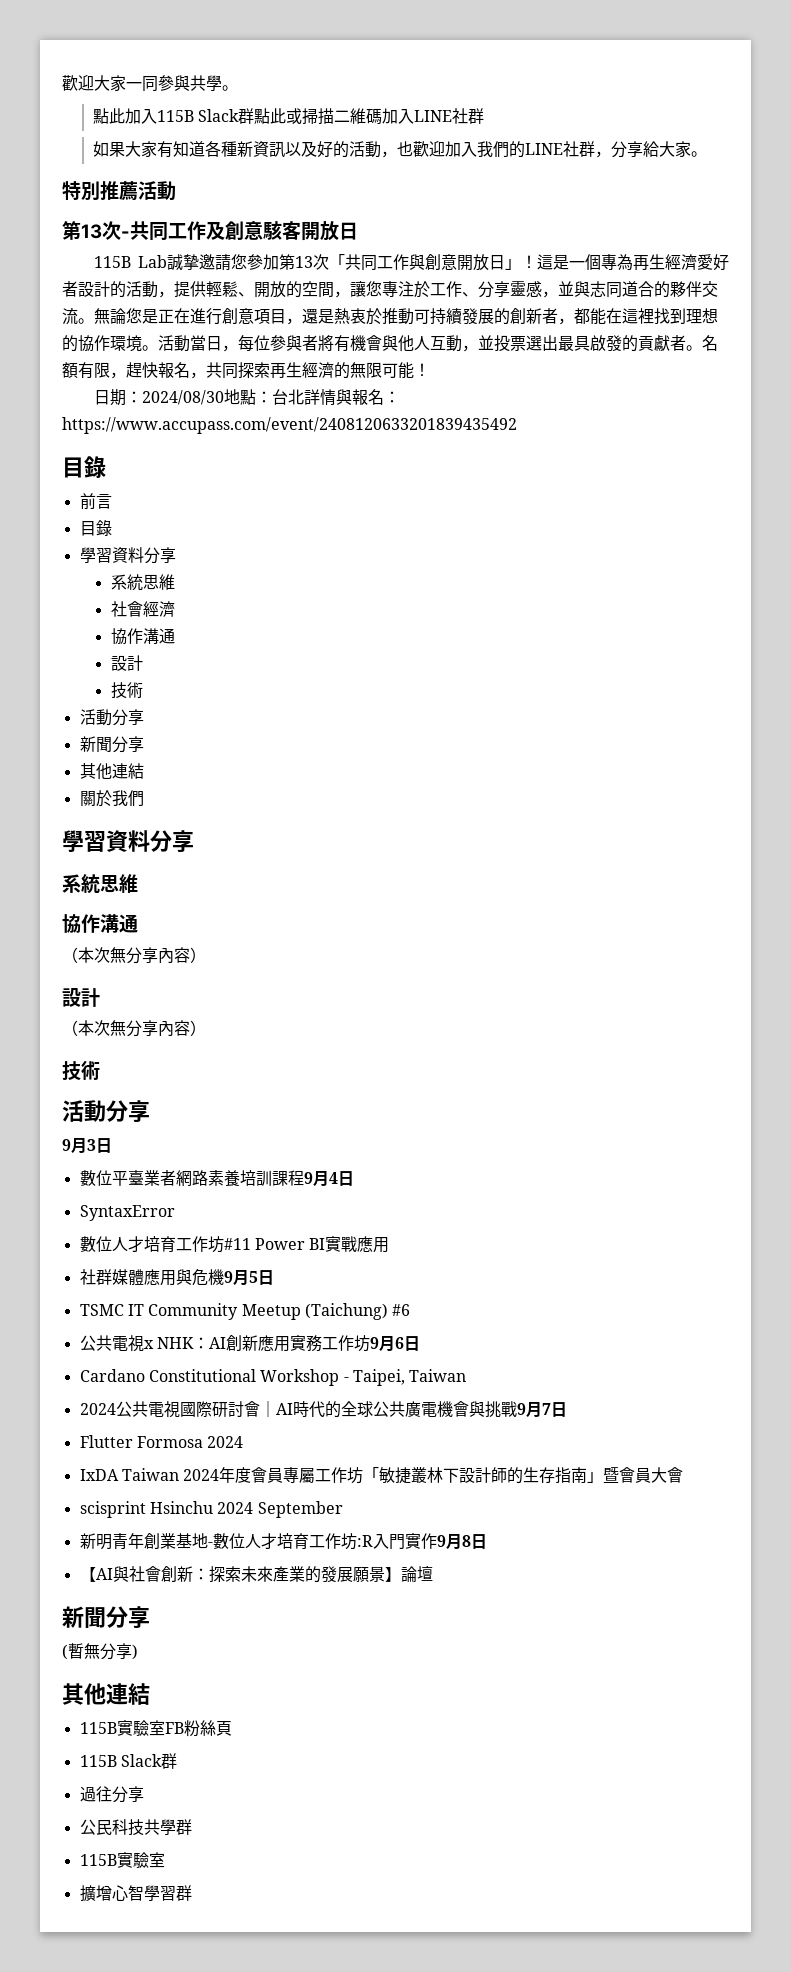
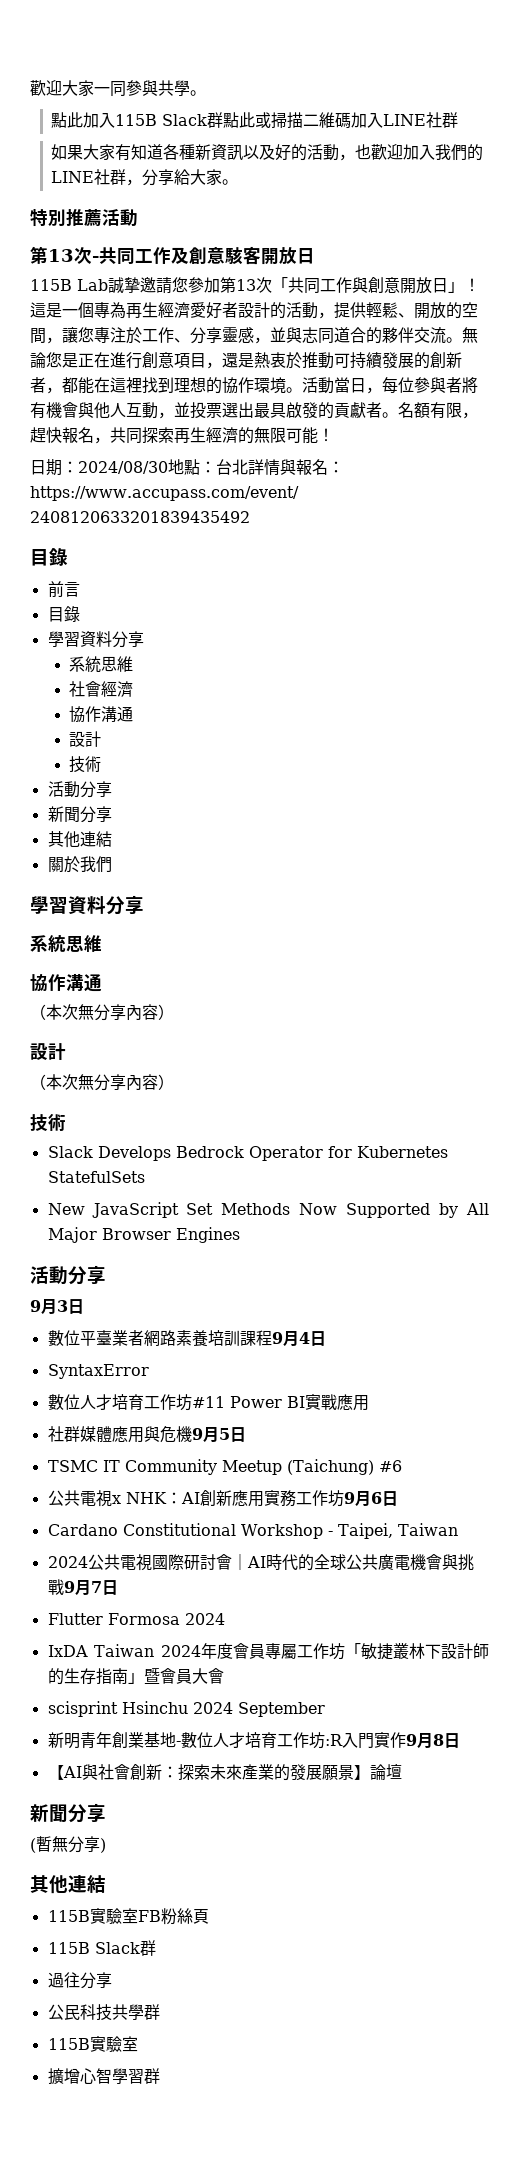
+ Slack Develops Bedrock Operator for Kubernetes StatefulSets
+ New JavaScript Set Methods Now Supported by All Major Browser Engines

